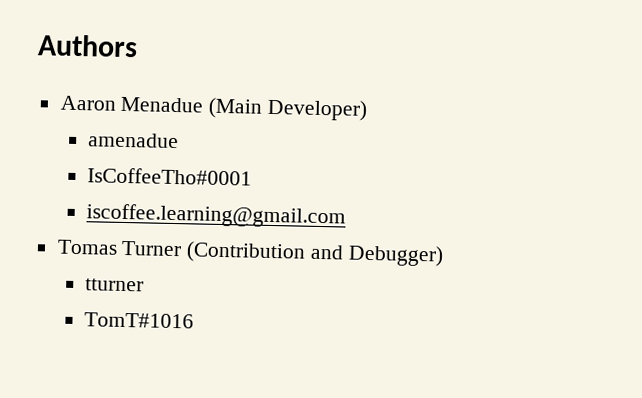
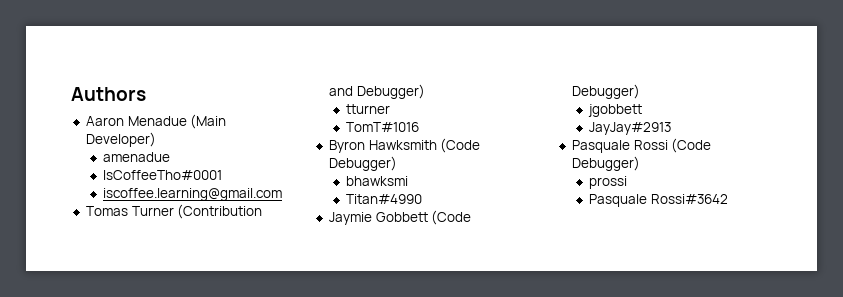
+ Byron Hawksmith (Code Debugger)
+ bhawksmi
+ Titan#4990
+ Jaymie Gobbett (Code Debugger)
+ jgobbett
+ JayJay#2913
+ Pasquale Rossi (Code Debugger)
+ prossi
+ Pasquale Rossi#3642

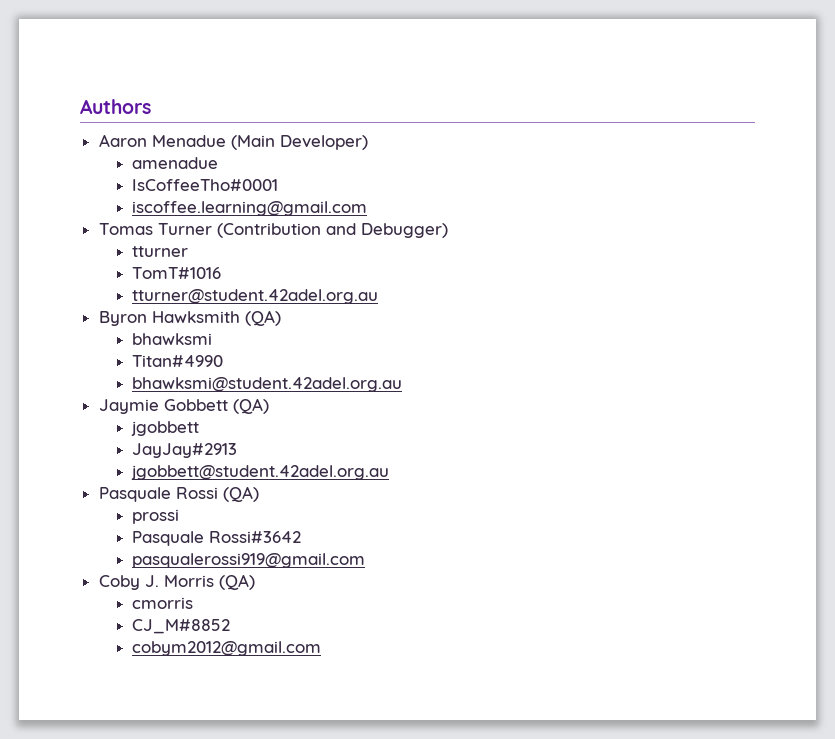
+ tturner@student.42adel.org.au
- Byron Hawksmith (Code Debugger)
+ Byron Hawksmith (QA)
+ bhawksmi@student.42adel.org.au
- Jaymie Gobbett (Code Debugger)
+ Jaymie Gobbett (QA)
+ jgobbett@student.42adel.org.au
- Pasquale Rossi (Code Debugger)
+ Pasquale Rossi (QA)
+ pasqualerossi919@gmail.com
+ Coby J. Morris (QA)
+ cmorris
+ CJ_M#8852
+ cobym2012@gmail.com

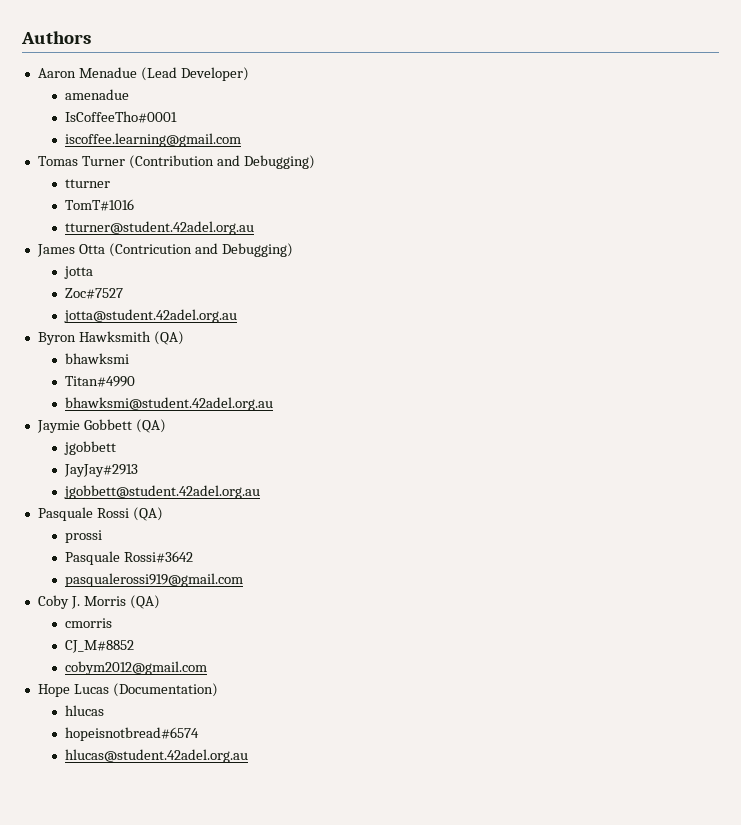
- Aaron Menadue (Main Developer)
+ Aaron Menadue (Lead Developer)
- Tomas Turner (Contribution and Debugger)
+ Tomas Turner (Contribution and Debugging)
+ James Otta (Contricution and Debugging)
+ jotta
+ Zoc#7527
+ jotta@student.42adel.org.au
+ Hope Lucas (Documentation)
+ hlucas
+ hopeisnotbread#6574
+ hlucas@student.42adel.org.au

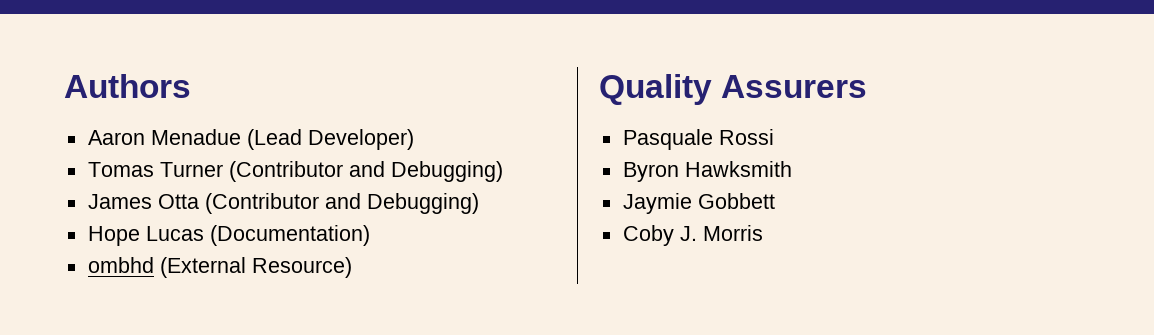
- amenadue
- IsCoffeeTho#0001
- iscoffee.learning@gmail.com
- Tomas Turner (Contribution and Debugging)
- tturner
- TomT#1016
- tturner@student.42adel.org.au
+ Tomas Turner (Contributor and Debugging)
- James Otta (Contricution and Debugging)
- jotta
- Zoc#7527
- jotta@student.42adel.org.au
- Byron Hawksmith (QA)
- bhawksmi
- Titan#4990
- bhawksmi@student.42adel.org.au
- Jaymie Gobbett (QA)
- jgobbett
- JayJay#2913
- jgobbett@student.42adel.org.au
- Pasquale Rossi (QA)
- prossi
- Pasquale Rossi#3642
- pasqualerossi919@gmail.com
- Coby J. Morris (QA)
- cmorris
- CJ_M#8852
- cobym2012@gmail.com
+ James Otta (Contributor and Debugging)
  Hope Lucas (Documentation)
- hlucas
- hopeisnotbread#6574
- hlucas@student.42adel.org.au
+ ombhd (External Resource)
+ Quality Assurers
+ Pasquale Rossi
+ Byron Hawksmith
+ Jaymie Gobbett
+ Coby J. Morris

